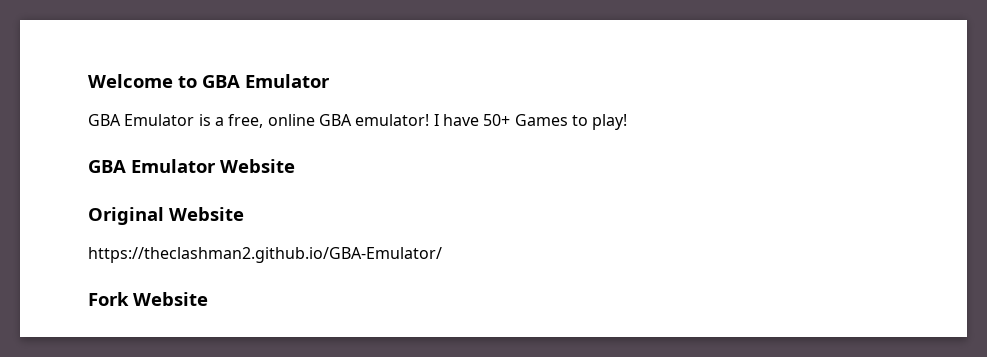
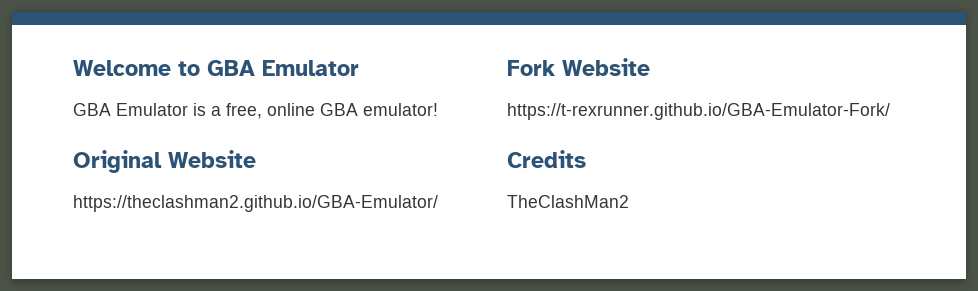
- I have 50+ Games to play!
- GBA Emulator Website
+ https://t-rexrunner.github.io/GBA-Emulator-Fork/
+ Credits
+ TheClashMan2

